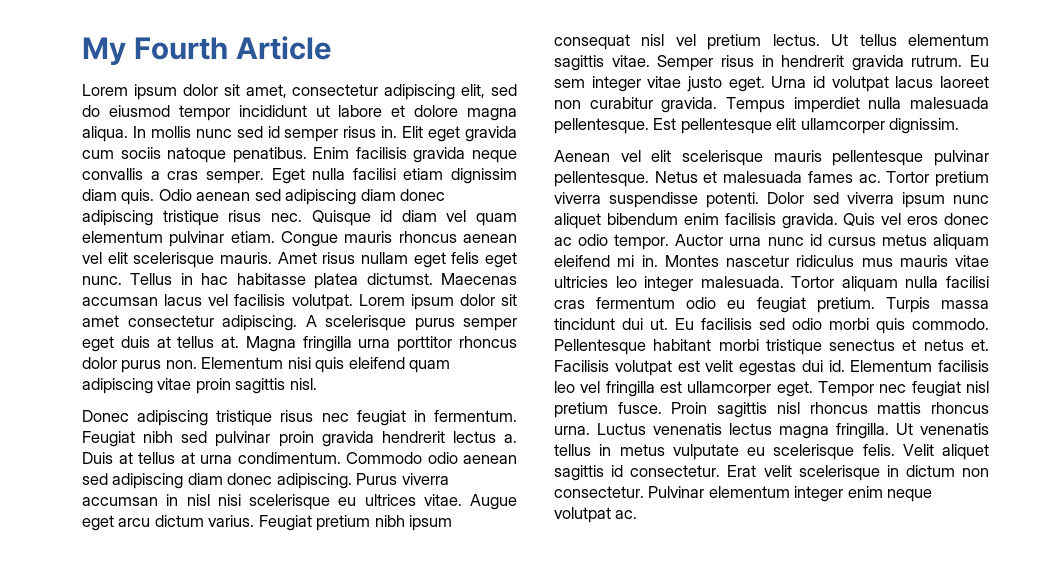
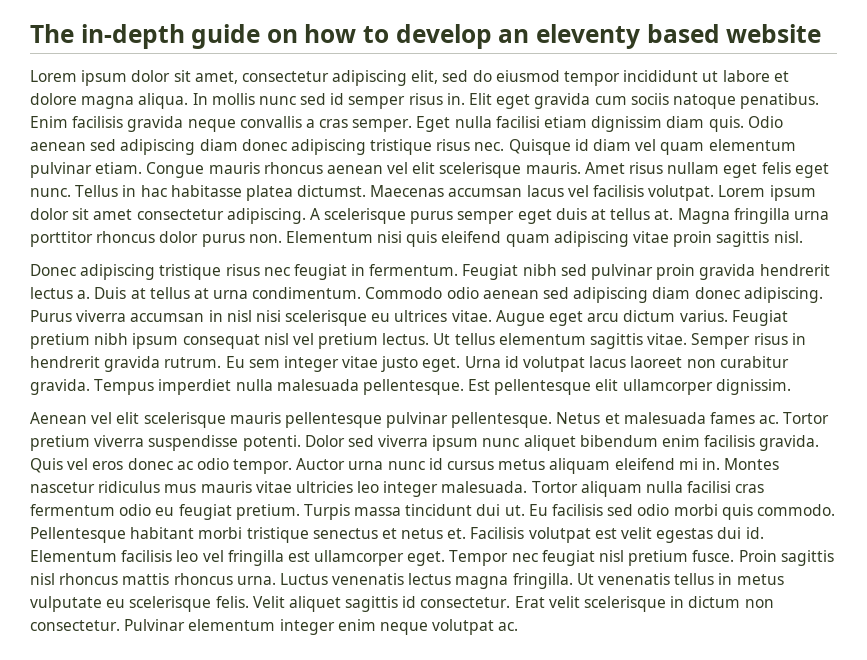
- My Fourth Article
+ The in-depth guide on how to develop an eleventy based website

